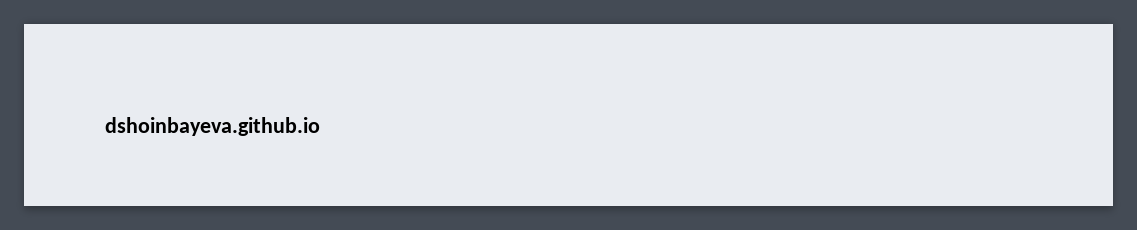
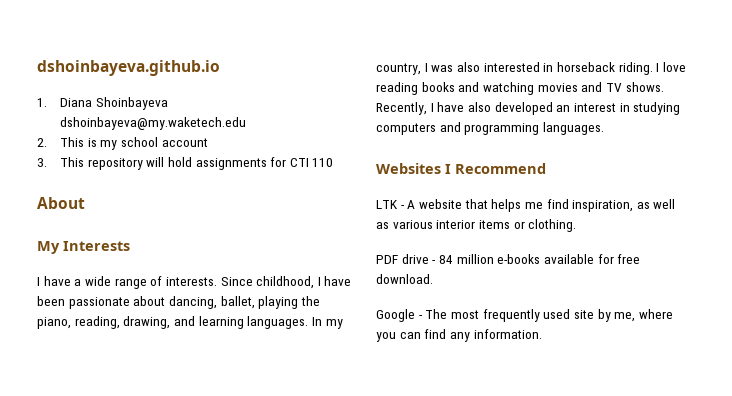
+ 1. Diana Shoinbayeva dshoinbayeva@my.waketech.edu
+ 2. This is my school account
+ 3. This repository will hold assignments for CTI 110
+ About
+ My Interests
+ I have a wide range of interests. Since childhood, I have been passionate about dancing, ballet, playing the piano, reading, drawing, and learning languages. In my country, I was also interested in horseback riding. I love reading books and watching movies and TV shows. Recently, I have also developed an interest in studying computers and programming languages.
+ Websites I Recommend
+ LTK - A website that helps me find inspiration, as well as various interior items or clothing.
+ PDF drive - 84 million e-books available for free download.
+ Google - The most frequently used site by me, where you can find any information.

